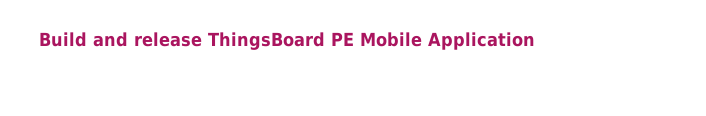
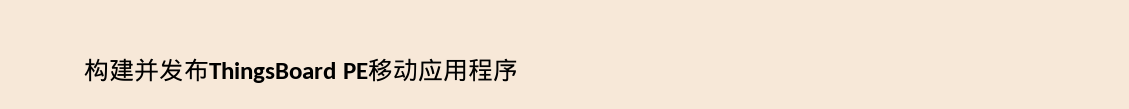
- Build and release ThingsBoard PE Mobile Application
+ 构建并发布ThingsBoard PE移动应用程序

